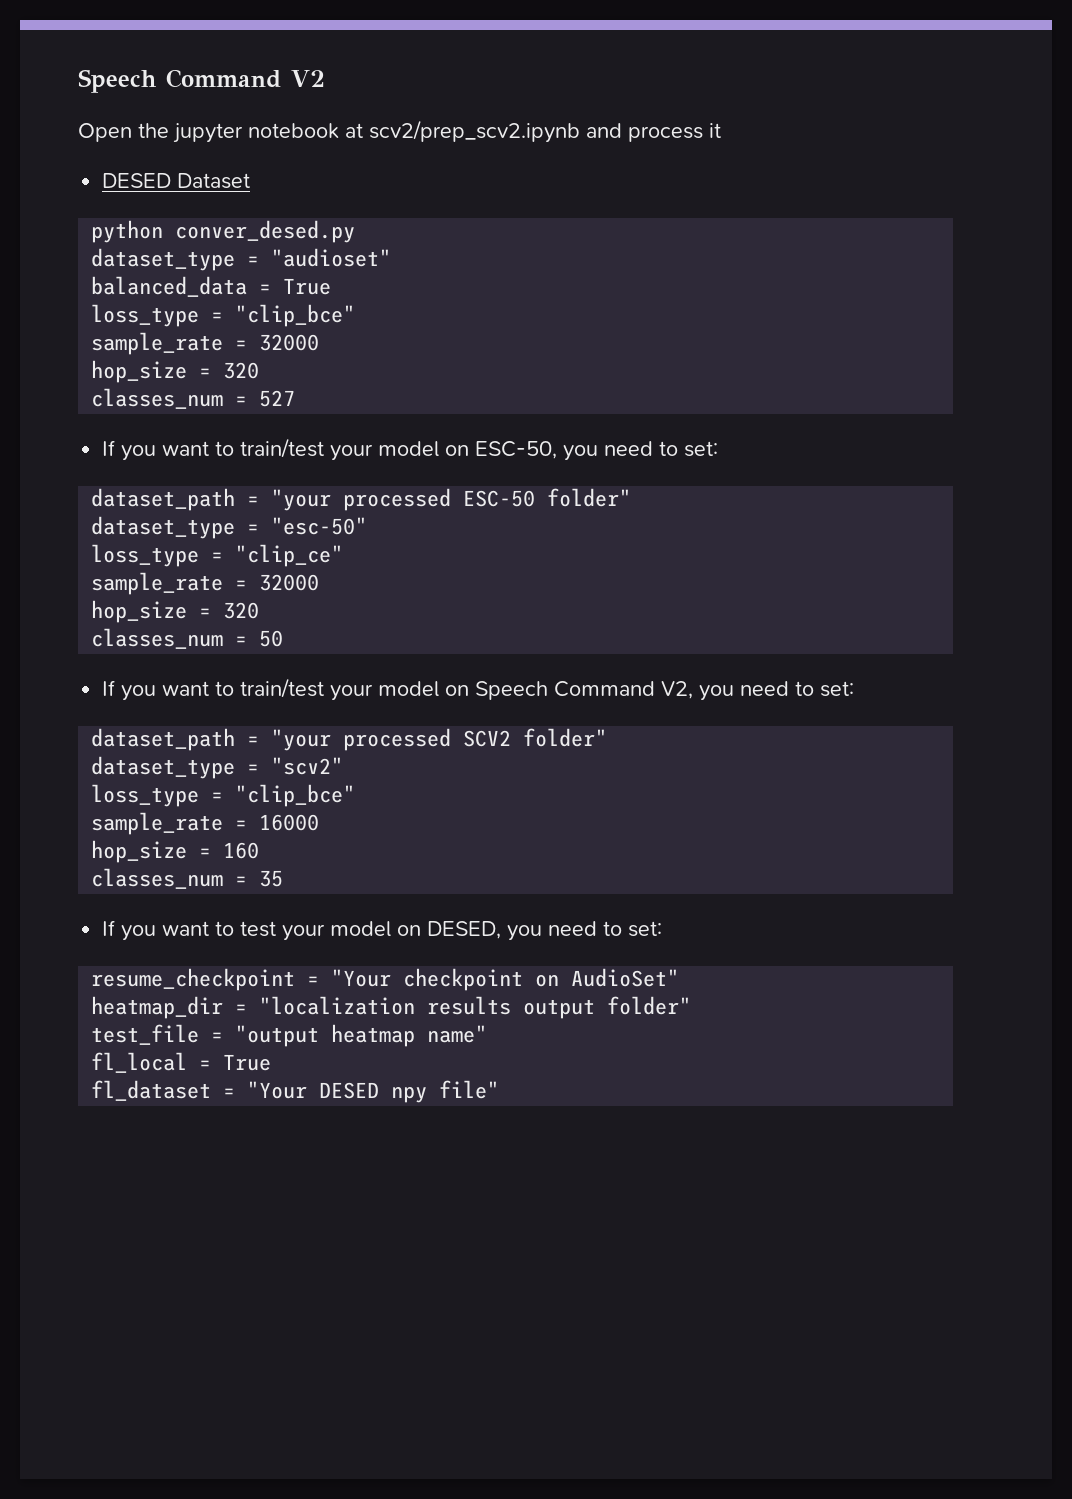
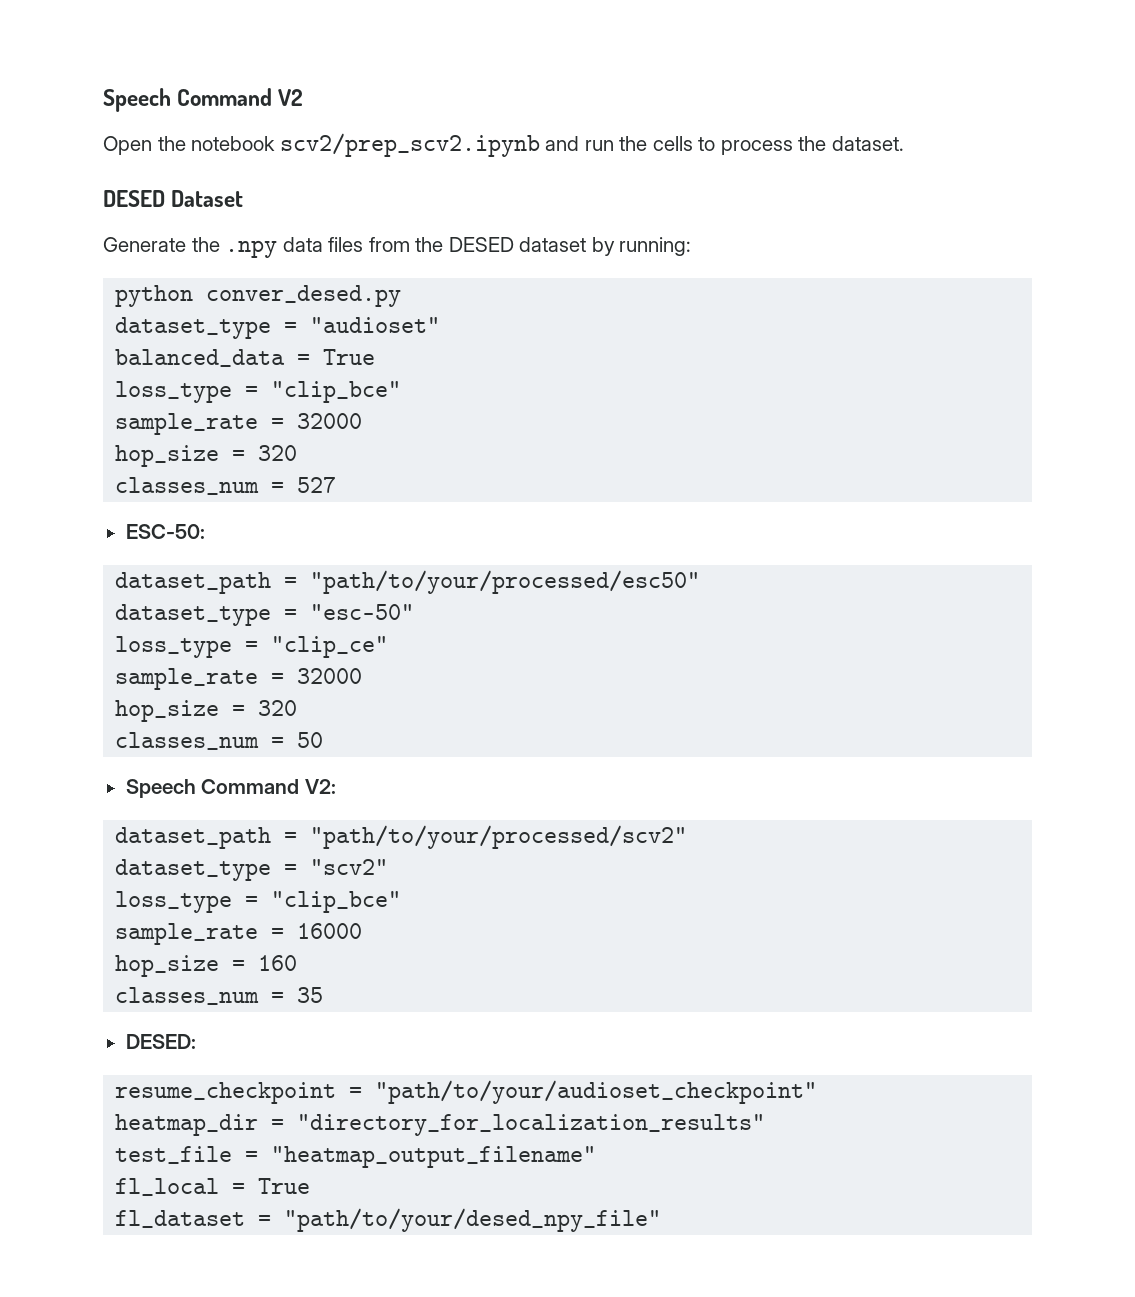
- Open the jupyter notebook at scv2/prep_scv2.ipynb and process it
+ Open the notebook scv2/prep_scv2.ipynb and run the cells to process the dataset.
  DESED Dataset
+ Generate the .npy data files from the DESED dataset by running:
- If you want to train/test your model on ESC-50, you need to set:
- dataset_path = "your processed ESC-50 folder"
+ ESC-50:
+ dataset_path = "path/to/your/processed/esc50"
- If you want to train/test your model on Speech Command V2, you need to set:
- dataset_path = "your processed SCV2 folder"
+ Speech Command V2:
+ dataset_path = "path/to/your/processed/scv2"
- If you want to test your model on DESED, you need to set:
- resume_checkpoint = "Your checkpoint on AudioSet"
- heatmap_dir = "localization results output folder"
+ DESED:
+ resume_checkpoint = "path/to/your/audioset_checkpoint"
+ heatmap_dir = "directory_for_localization_results"
- test_file = "output heatmap name"
+ test_file = "heatmap_output_filename"
- fl_dataset = "Your DESED npy file"
+ fl_dataset = "path/to/your/desed_npy_file"

